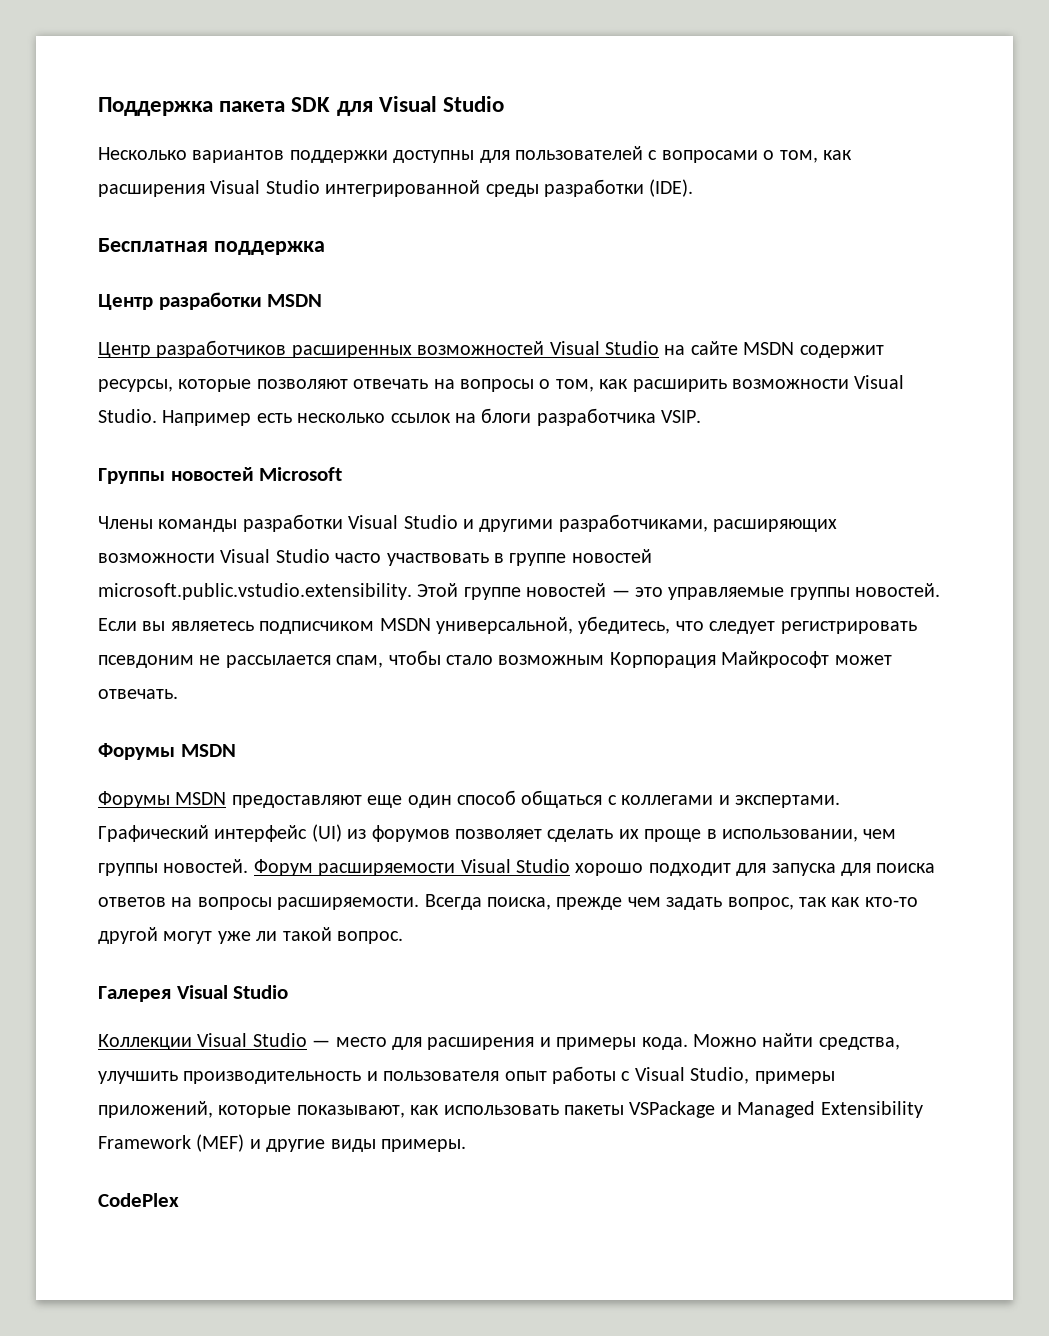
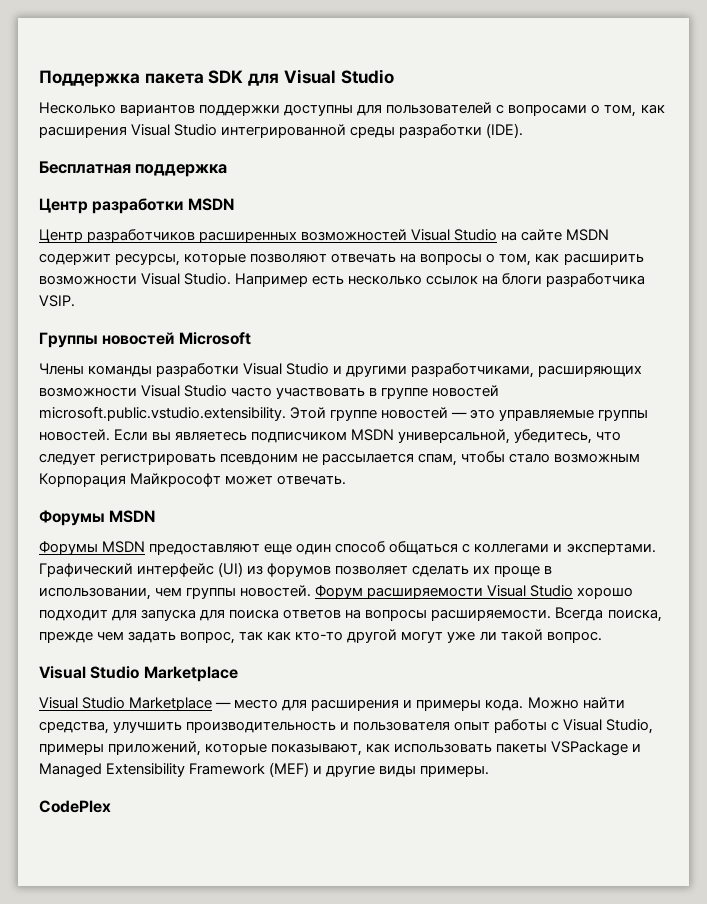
  Всегда поиска, прежде чем задать вопрос, так как кто-то другой могут уже ли такой вопрос.
- Галерея Visual Studio
- Коллекции Visual Studio — место для расширения и примеры кода.
+ Visual Studio Marketplace
+ Visual Studio Marketplace — место для расширения и примеры кода.

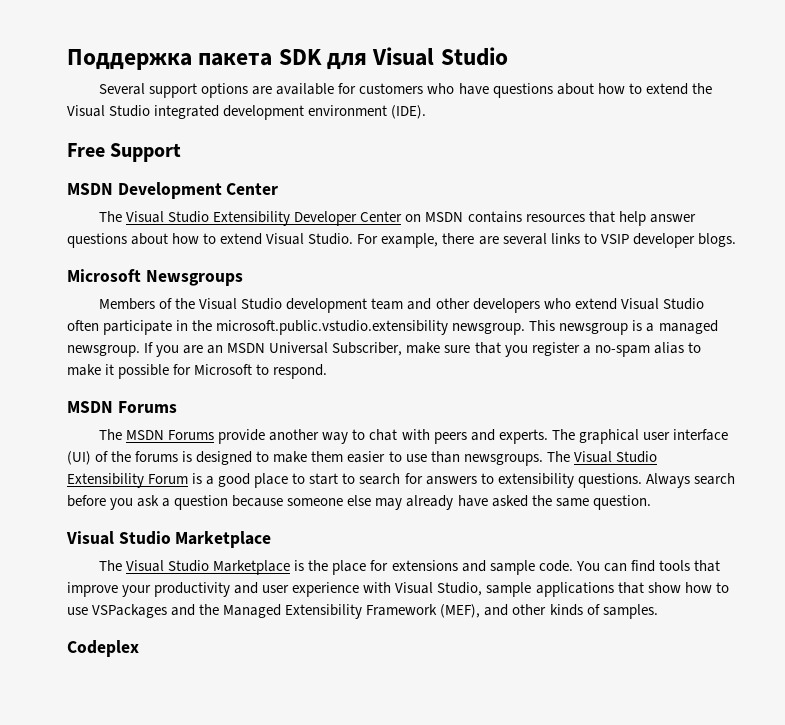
- Несколько вариантов поддержки доступны для пользователей с вопросами о том, как расширения Visual Studio интегрированной среды разработки (IDE).
- Бесплатная поддержка
- Центр разработки MSDN
- Центр разработчиков расширенных возможностей Visual Studio на сайте MSDN содержит ресурсы, которые позволяют отвечать на вопросы о том, как расширить возможности Visual Studio. Например есть несколько ссылок на блоги разработчика VSIP.
- Группы новостей Microsoft
- Члены команды разработки Visual Studio и другими разработчиками, расширяющих возможности Visual Studio часто участвовать в группе новостей microsoft.public.vstudio.extensibility. Этой группе новостей — это управляемые группы новостей. Если вы являетесь подписчиком MSDN универсальной, убедитесь, что следует регистрировать псевдоним не рассылается спам, чтобы стало возможным Корпорация Майкрософт может отвечать.
- Форумы MSDN
- Форумы MSDN предоставляют еще один способ общаться с коллегами и экспертами. Графический интерфейс (UI) из форумов позволяет сделать их проще в использовании, чем группы новостей. Форум расширяемости Visual Studio хорошо подходит для запуска для поиска ответов на вопросы расширяемости. Всегда поиска, прежде чем задать вопрос, так как кто-то другой могут уже ли такой вопрос.
+ Several support options are available for customers who have questions about how to extend the Visual Studio integrated development environment (IDE).
+ Free Support
+ MSDN Development Center
+ The Visual Studio Extensibility Developer Center on MSDN contains resources that help answer questions about how to extend Visual Studio. For example, there are several links to VSIP developer blogs.
+ Microsoft Newsgroups
+ Members of the Visual Studio development team and other developers who extend Visual Studio often participate in the microsoft.public.vstudio.extensibility newsgroup. This newsgroup is a managed newsgroup. If you are an MSDN Universal Subscriber, make sure that you register a no-spam alias to make it possible for Microsoft to respond.
+ MSDN Forums
+ The MSDN Forums provide another way to chat with peers and experts. The graphical user interface (UI) of the forums is designed to make them easier to use than newsgroups. The Visual Studio Extensibility Forum is a good place to start to search for answers to extensibility questions. Always search before you ask a question because someone else may already have asked the same question.
- Visual Studio Marketplace — место для расширения и примеры кода. Можно найти средства, улучшить производительность и пользователя опыт работы с Visual Studio, примеры приложений, которые показывают, как использовать пакеты VSPackage и Managed Extensibility Framework (MEF) и другие виды примеры.
- CodePlex
+ The Visual Studio Marketplace is the place for extensions and sample code. You can find tools that improve your productivity and user experience with Visual Studio, sample applications that show how to use VSPackages and the Managed Extensibility Framework (MEF), and other kinds of samples.
+ Codeplex

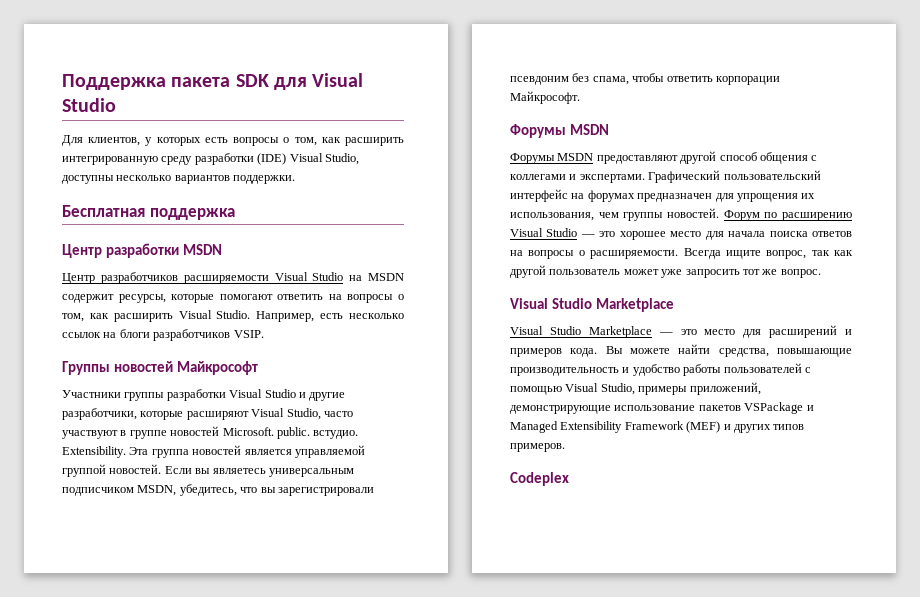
- Several support options are available for customers who have questions about how to extend the Visual Studio integrated development environment (IDE).
- Free Support
- MSDN Development Center
- The Visual Studio Extensibility Developer Center on MSDN contains resources that help answer questions about how to extend Visual Studio. For example, there are several links to VSIP developer blogs.
- Microsoft Newsgroups
- Members of the Visual Studio development team and other developers who extend Visual Studio often participate in the microsoft.public.vstudio.extensibility newsgroup. This newsgroup is a managed newsgroup. If you are an MSDN Universal Subscriber, make sure that you register a no-spam alias to make it possible for Microsoft to respond.
- MSDN Forums
- The MSDN Forums provide another way to chat with peers and experts. The graphical user interface (UI) of the forums is designed to make them easier to use than newsgroups. The Visual Studio Extensibility Forum is a good place to start to search for answers to extensibility questions. Always search before you ask a question because someone else may already have asked the same question.
+ Для клиентов, у которых есть вопросы о том, как расширить интегрированную среду разработки (IDE) Visual Studio, доступны несколько вариантов поддержки.
+ Бесплатная поддержка
+ Центр разработки MSDN
+ Центр разработчиков расширяемости Visual Studio на MSDN содержит ресурсы, которые помогают ответить на вопросы о том, как расширить Visual Studio. Например, есть несколько ссылок на блоги разработчиков VSIP.
+ Группы новостей Майкрософт
+ Участники группы разработки Visual Studio и другие разработчики, которые расширяют Visual Studio, часто участвуют в группе новостей Microsoft. public. встудио. Extensibility. Эта группа новостей является управляемой группой новостей. Если вы являетесь универсальным подписчиком MSDN, убедитесь, что вы зарегистрировали псевдоним без спама, чтобы ответить корпорации Майкрософт.
+ Форумы MSDN
+ Форумы MSDN предоставляют другой способ общения с коллегами и экспертами. Графический пользовательский интерфейс на форумах предназначен для упрощения их использования, чем группы новостей. Форум по расширению Visual Studio — это хорошее место для начала поиска ответов на вопросы о расширяемости. Всегда ищите вопрос, так как другой пользователь может уже запросить тот же вопрос.
- The Visual Studio Marketplace is the place for extensions and sample code. You can find tools that improve your productivity and user experience with Visual Studio, sample applications that show how to use VSPackages and the Managed Extensibility Framework (MEF), and other kinds of samples.
+ Visual Studio Marketplace — это место для расширений и примеров кода. Вы можете найти средства, повышающие производительность и удобство работы пользователей с помощью Visual Studio, примеры приложений, демонстрирующие использование пакетов VSPackage и Managed Extensibility Framework (MEF) и других типов примеров.

